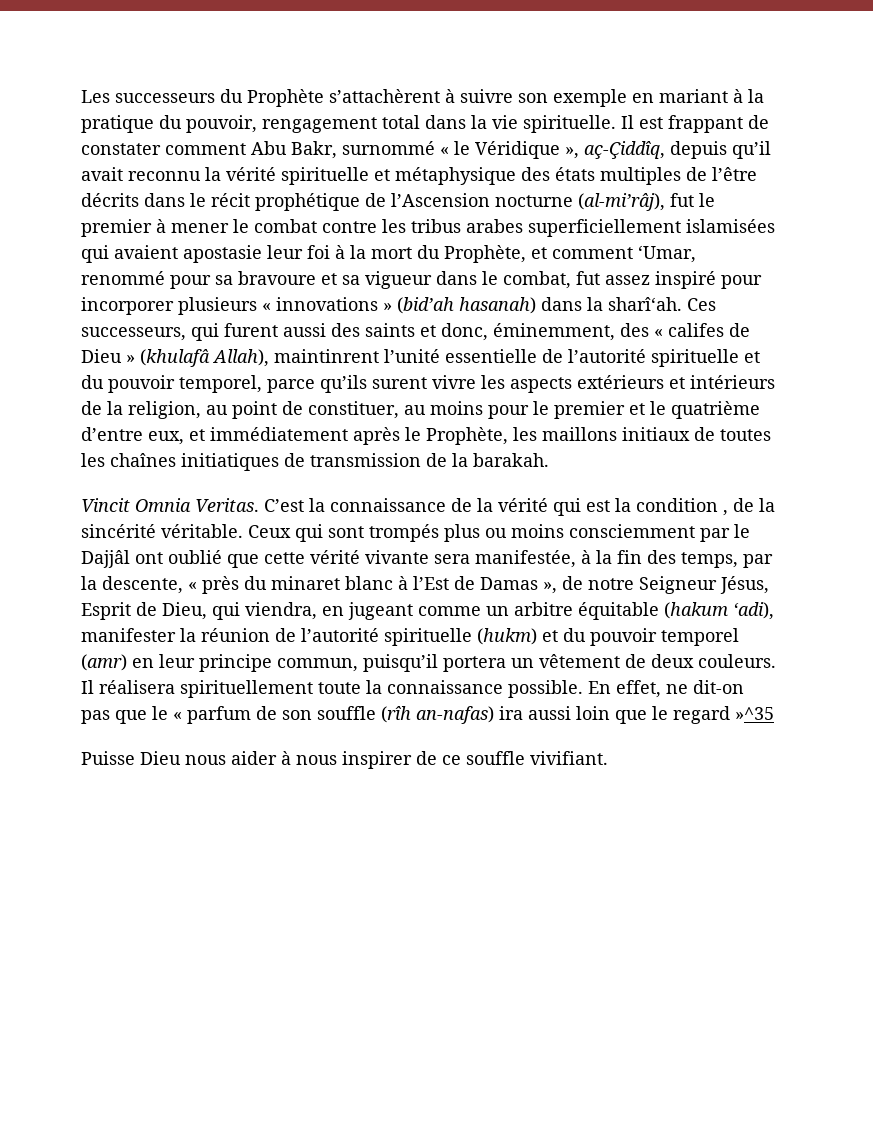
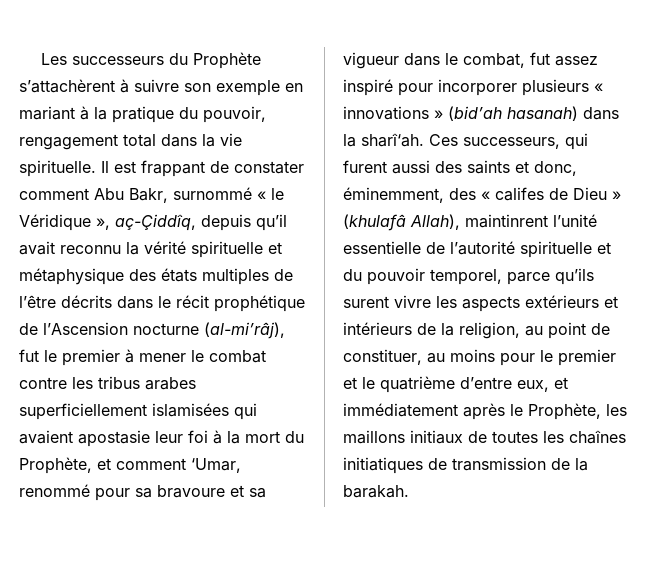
- Vincit Omnia Veritas. C’est la connaissance de la vérité qui est la condition , de la sincérité véritable. Ceux qui sont trompés plus ou moins consciemment par le Dajjâl ont oublié que cette vérité vivante sera manifestée, à la fin des temps, par la descente, « près du minaret blanc à l’Est de Damas », de notre Seigneur Jésus, Esprit de Dieu, qui viendra, en jugeant comme un arbitre équitable (hakum ‘adi), manifester la réunion de l’autorité spirituelle (hukm) et du pouvoir temporel (amr) en leur principe commun, puisqu’il portera un vêtement de deux couleurs. Il réalisera spirituellement toute la connaissance possible. En effet, ne dit-on pas que le « parfum de son souffle (rîh an-nafas) ira aussi loin que le regard »^35
- Puisse Dieu nous aider à nous inspirer de ce souffle vivifiant.

